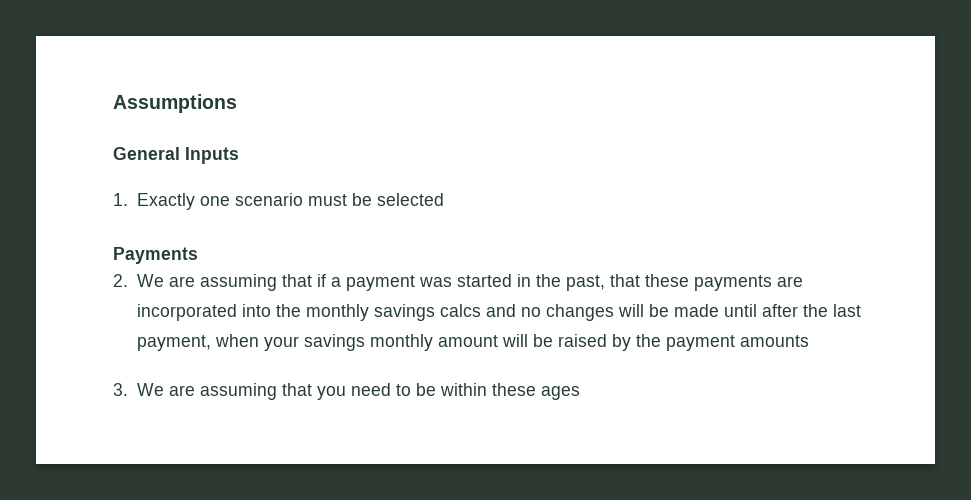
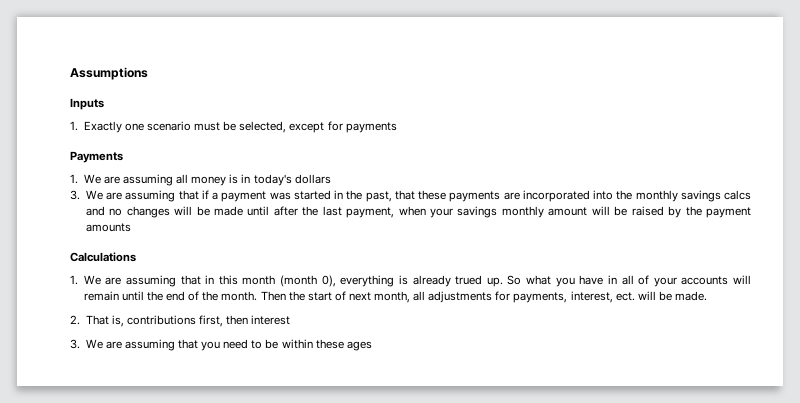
- General Inputs
+ Inputs
- 1. Exactly one scenario must be selected
+ 1. Exactly one scenario must be selected, except for payments
  Payments
- 2. We are assuming that if a payment was started in the past, that these payments are incorporated into the monthly savings calcs and no changes will be made until after the last payment, when your savings monthly amount will be raised by the payment amounts
+ 1. We are assuming all money is in today's dollars
+ 3. We are assuming that if a payment was started in the past, that these payments are incorporated into the monthly savings calcs and no changes will be made until after the last payment, when your savings monthly amount will be raised by the payment amounts
+ Calculations
+ 1. We are assuming that in this month (month 0), everything is already trued up. So what you have in all of your accounts will remain until the end of the month. Then the start of next month, all adjustments for payments, interest, ect. will be made.
+ 2. That is, contributions first, then interest

